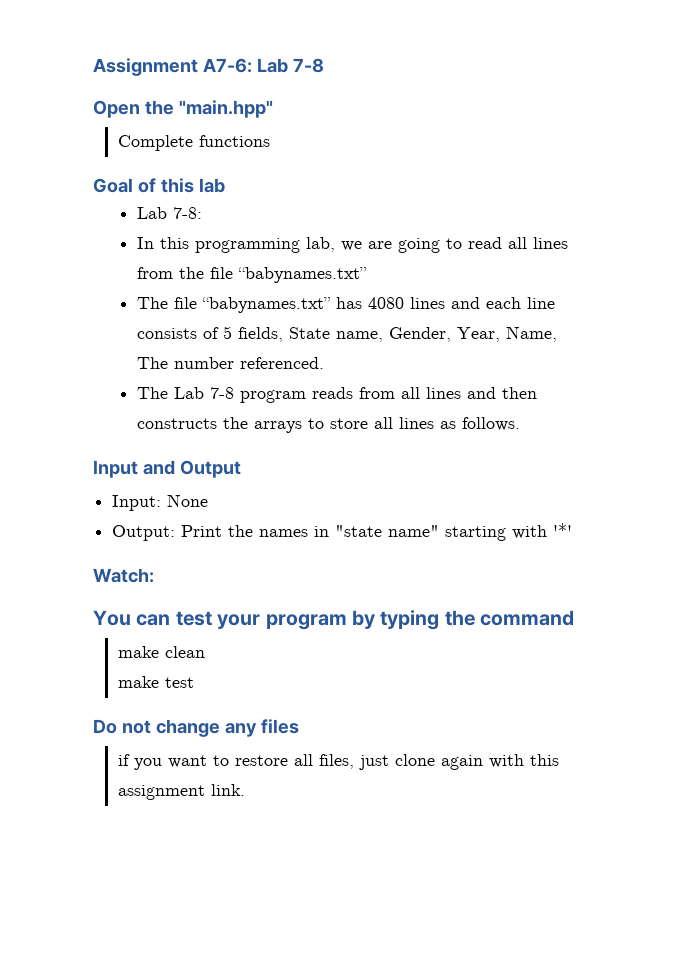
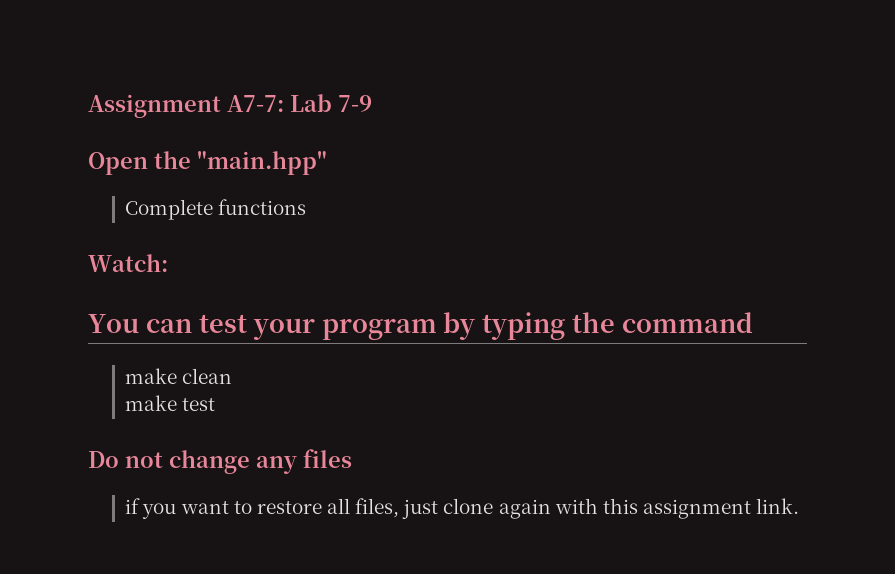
- Assignment A7-6: Lab 7-8
+ Assignment A7-7: Lab 7-9
- Goal of this lab
- Lab 7-8:
- In this programming lab, we are going to read all lines from the file “babynames.txt”
- The file “babynames.txt” has 4080 lines and each line consists of 5 fields, State name, Gender, Year, Name, The number referenced.
- The Lab 7-8 program reads from all lines and then constructs the arrays to store all lines as follows.
- Input and Output
- Input: None
- Output: Print the names in "state name" starting with '*'

